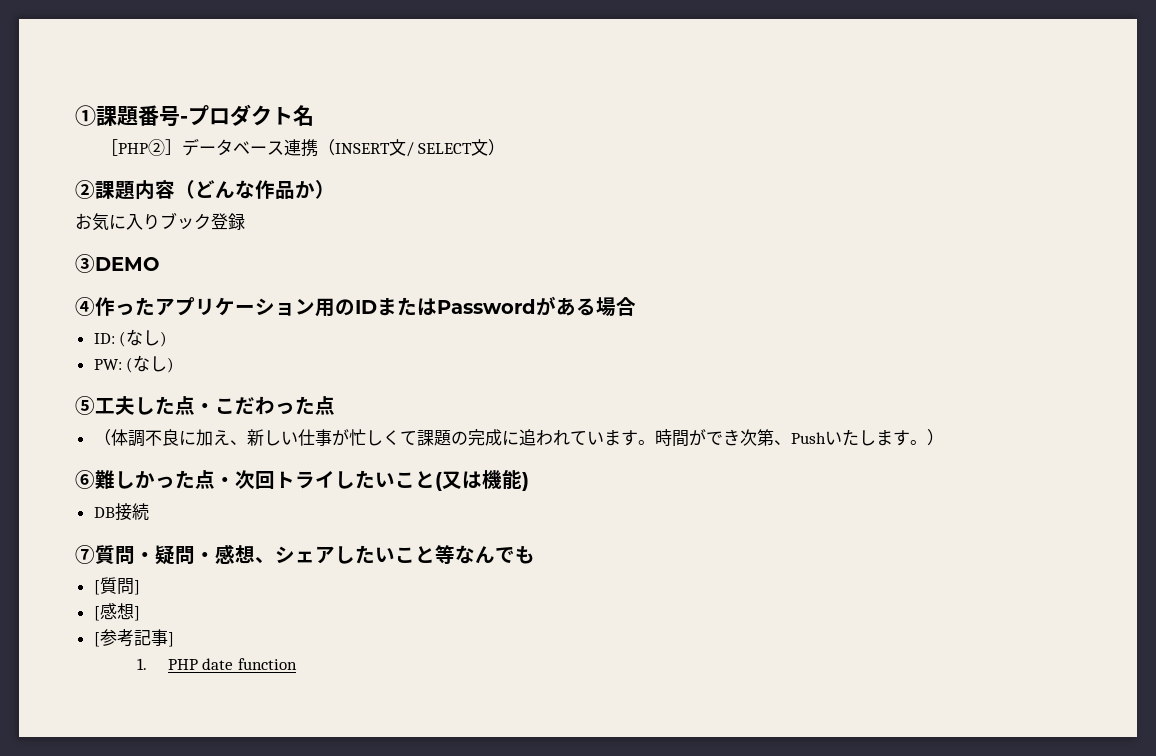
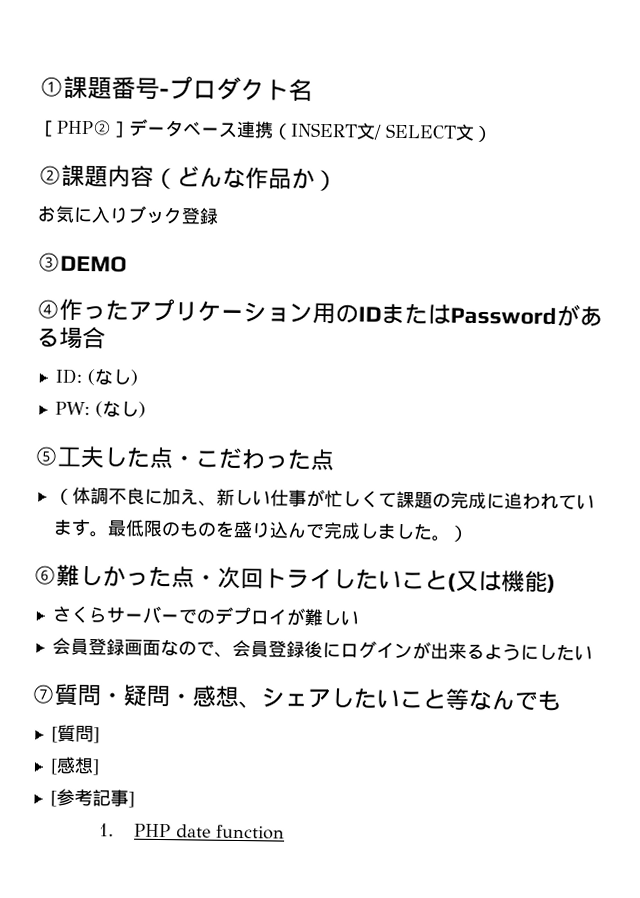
- 時間ができ次第、Pushいたします。）
+ 最低限のものを盛り込んで完成しました。）
- DB接続
+ さくらサーバーでのデプロイが難しい
+ 会員登録画面なので、会員登録後にログインが出来るようにしたい

